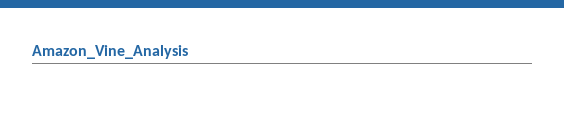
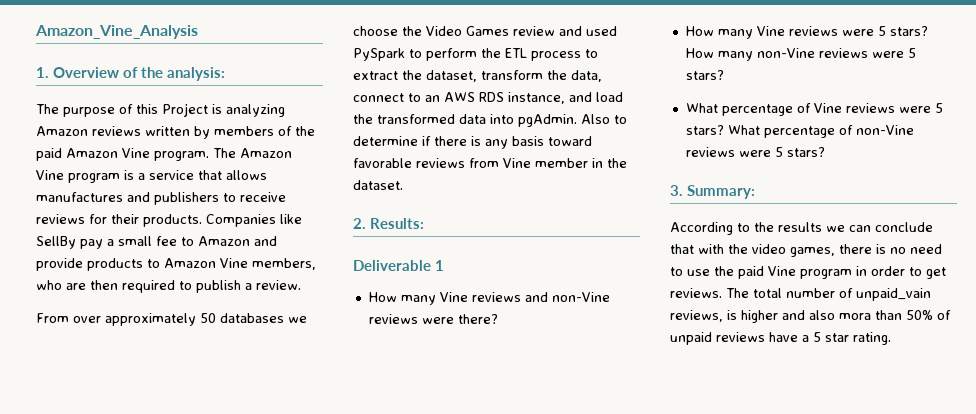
+ 1. Overview of the analysis:
+ The purpose of this Project is analyzing Amazon reviews written by members of the paid Amazon Vine program. The Amazon Vine program is a service that allows manufactures and publishers to receive reviews for their products. Companies like SellBy pay a small fee to Amazon and provide products to Amazon Vine members, who are then required to publish a review.
+ From over approximately 50 databases we choose the Video Games review and used PySpark to perform the ETL process to extract the dataset, transform the data, connect to an AWS RDS instance, and load the transformed data into pgAdmin. Also to determine if there is any basis toward favorable reviews from Vine member in the dataset.
+ 2. Results:
+ Deliverable 1
+ How many Vine reviews and non-Vine reviews were there?
+ How many Vine reviews were 5 stars? How many non-Vine reviews were 5 stars?
+ What percentage of Vine reviews were 5 stars? What percentage of non-Vine reviews were 5 stars?
+ 3. Summary:
+ According to the results we can conclude that with the video games, there is no need to use the paid Vine program in order to get reviews. The total number of unpaid_vain reviews, is higher and also mora than 50% of unpaid reviews have a 5 star rating.

